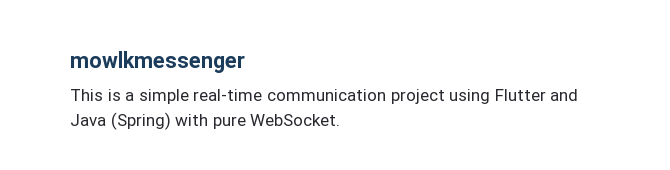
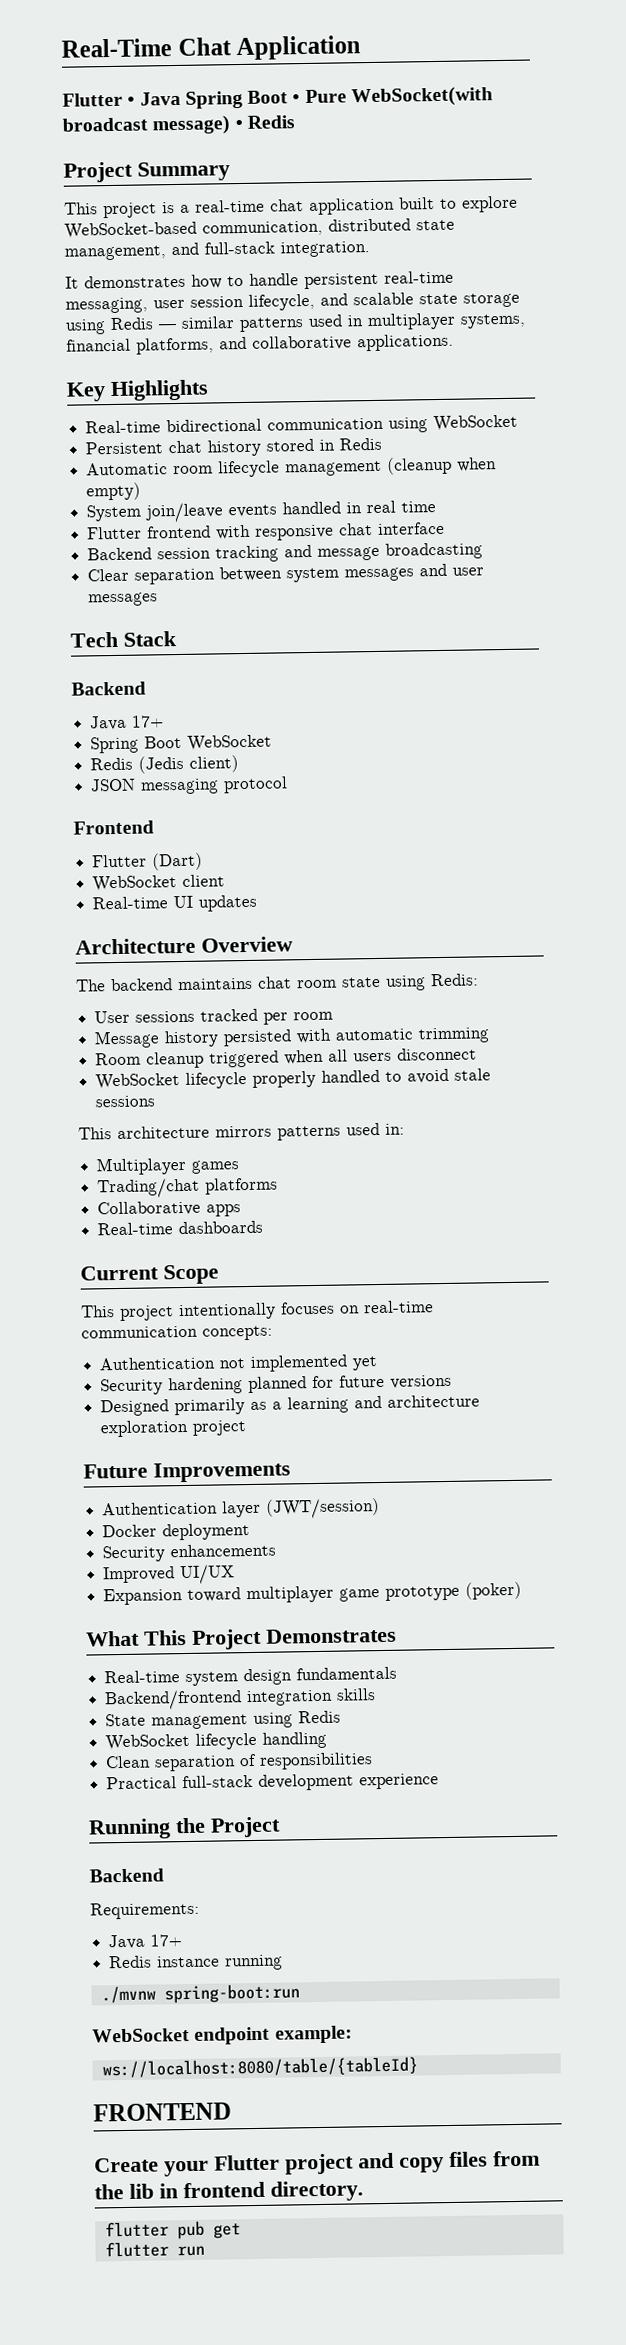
- mowlkmessenger
- This is a simple real-time communication project using Flutter and Java (Spring) with pure WebSocket.
+ Real-Time Chat Application
+ Flutter • Java Spring Boot • Pure WebSocket(with broadcast message) • Redis
+ Project Summary
+ This project is a real-time chat application built to explore WebSocket-based communication, distributed state management, and full-stack integration.
+ It demonstrates how to handle persistent real-time messaging, user session lifecycle, and scalable state storage using Redis — similar patterns used in multiplayer systems, financial platforms, and collaborative applications.
+ Key Highlights
+ Real-time bidirectional communication using WebSocket
+ Persistent chat history stored in Redis
+ Automatic room lifecycle management (cleanup when empty)
+ System join/leave events handled in real time
+ Flutter frontend with responsive chat interface
+ Backend session tracking and message broadcasting
+ Clear separation between system messages and user messages
+ Tech Stack
+ Backend
+ Java 17+
+ Spring Boot WebSocket
+ Redis (Jedis client)
+ JSON messaging protocol
+ Frontend
+ Flutter (Dart)
+ WebSocket client
+ Real-time UI updates
+ Architecture Overview
+ The backend maintains chat room state using Redis:
+ User sessions tracked per room
+ Message history persisted with automatic trimming
+ Room cleanup triggered when all users disconnect
+ WebSocket lifecycle properly handled to avoid stale sessions
+ This architecture mirrors patterns used in:
+ Multiplayer games
+ Trading/chat platforms
+ Collaborative apps
+ Real-time dashboards
+ Current Scope
+ This project intentionally focuses on real-time communication concepts:
+ Authentication not implemented yet
+ Security hardening planned for future versions
+ Designed primarily as a learning and architecture exploration project
+ Future Improvements
+ Authentication layer (JWT/session)
+ Docker deployment
+ Security enhancements
+ Improved UI/UX
+ Expansion toward multiplayer game prototype (poker)
+ What This Project Demonstrates
+ Real-time system design fundamentals
+ Backend/frontend integration skills
+ State management using Redis
+ WebSocket lifecycle handling
+ Clean separation of responsibilities
+ Practical full-stack development experience
+ Running the Project
+ Backend
+ Requirements:
+ Java 17+
+ Redis instance running
+ ./mvnw spring-boot:run
+ WebSocket endpoint example:
+ ws://localhost:8080/table/{tableId}
+ FRONTEND
+ Create your Flutter project and copy files from the lib in frontend directory.
+ flutter pub get
+ flutter run

